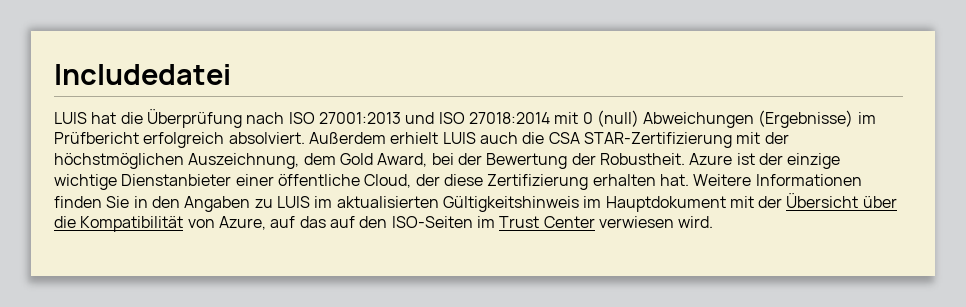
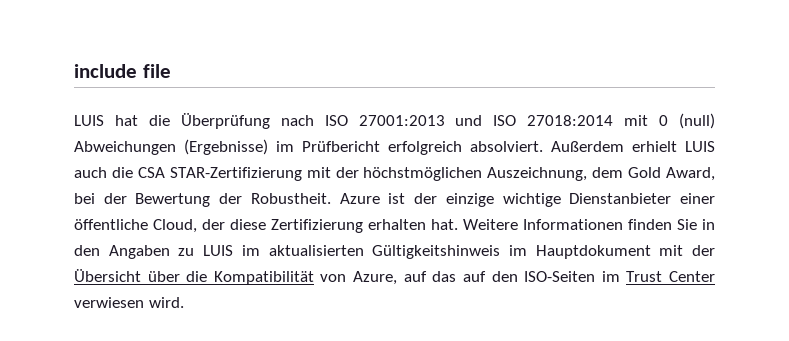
- Includedatei
+ include file

